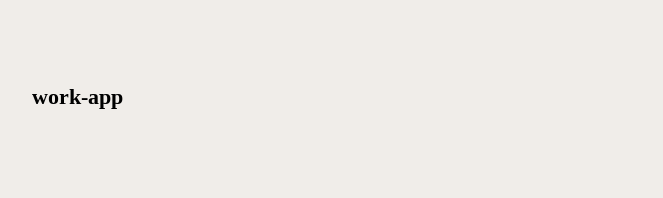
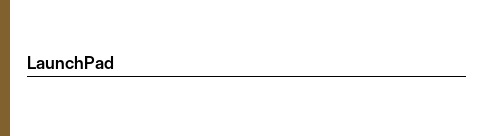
- work-app
+ LaunchPad

